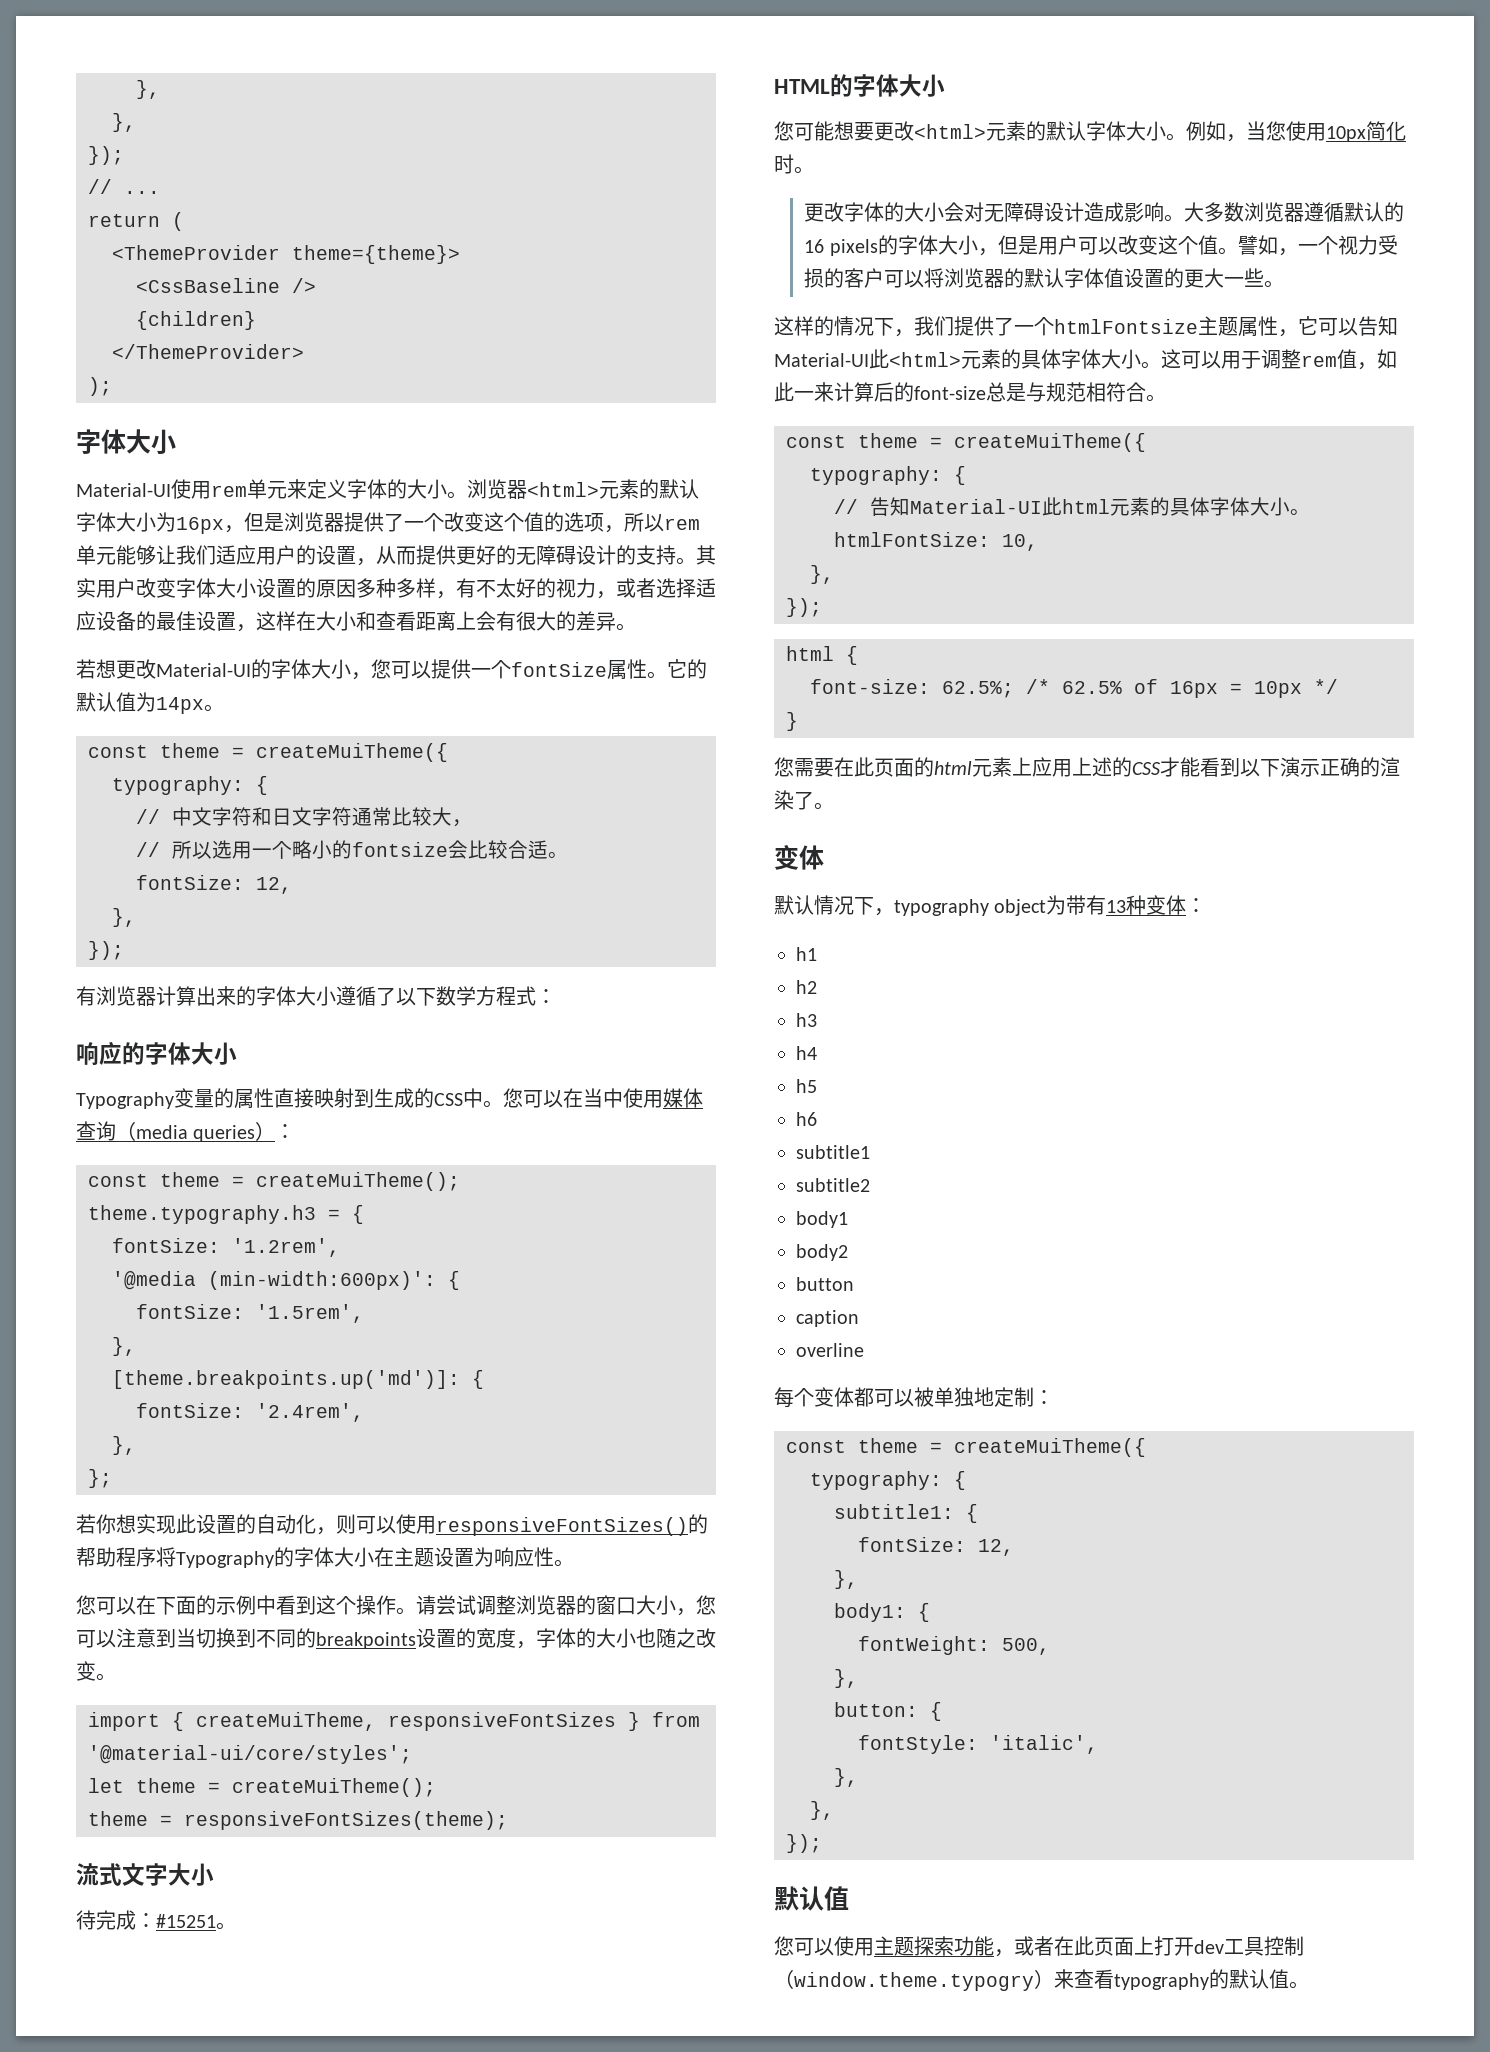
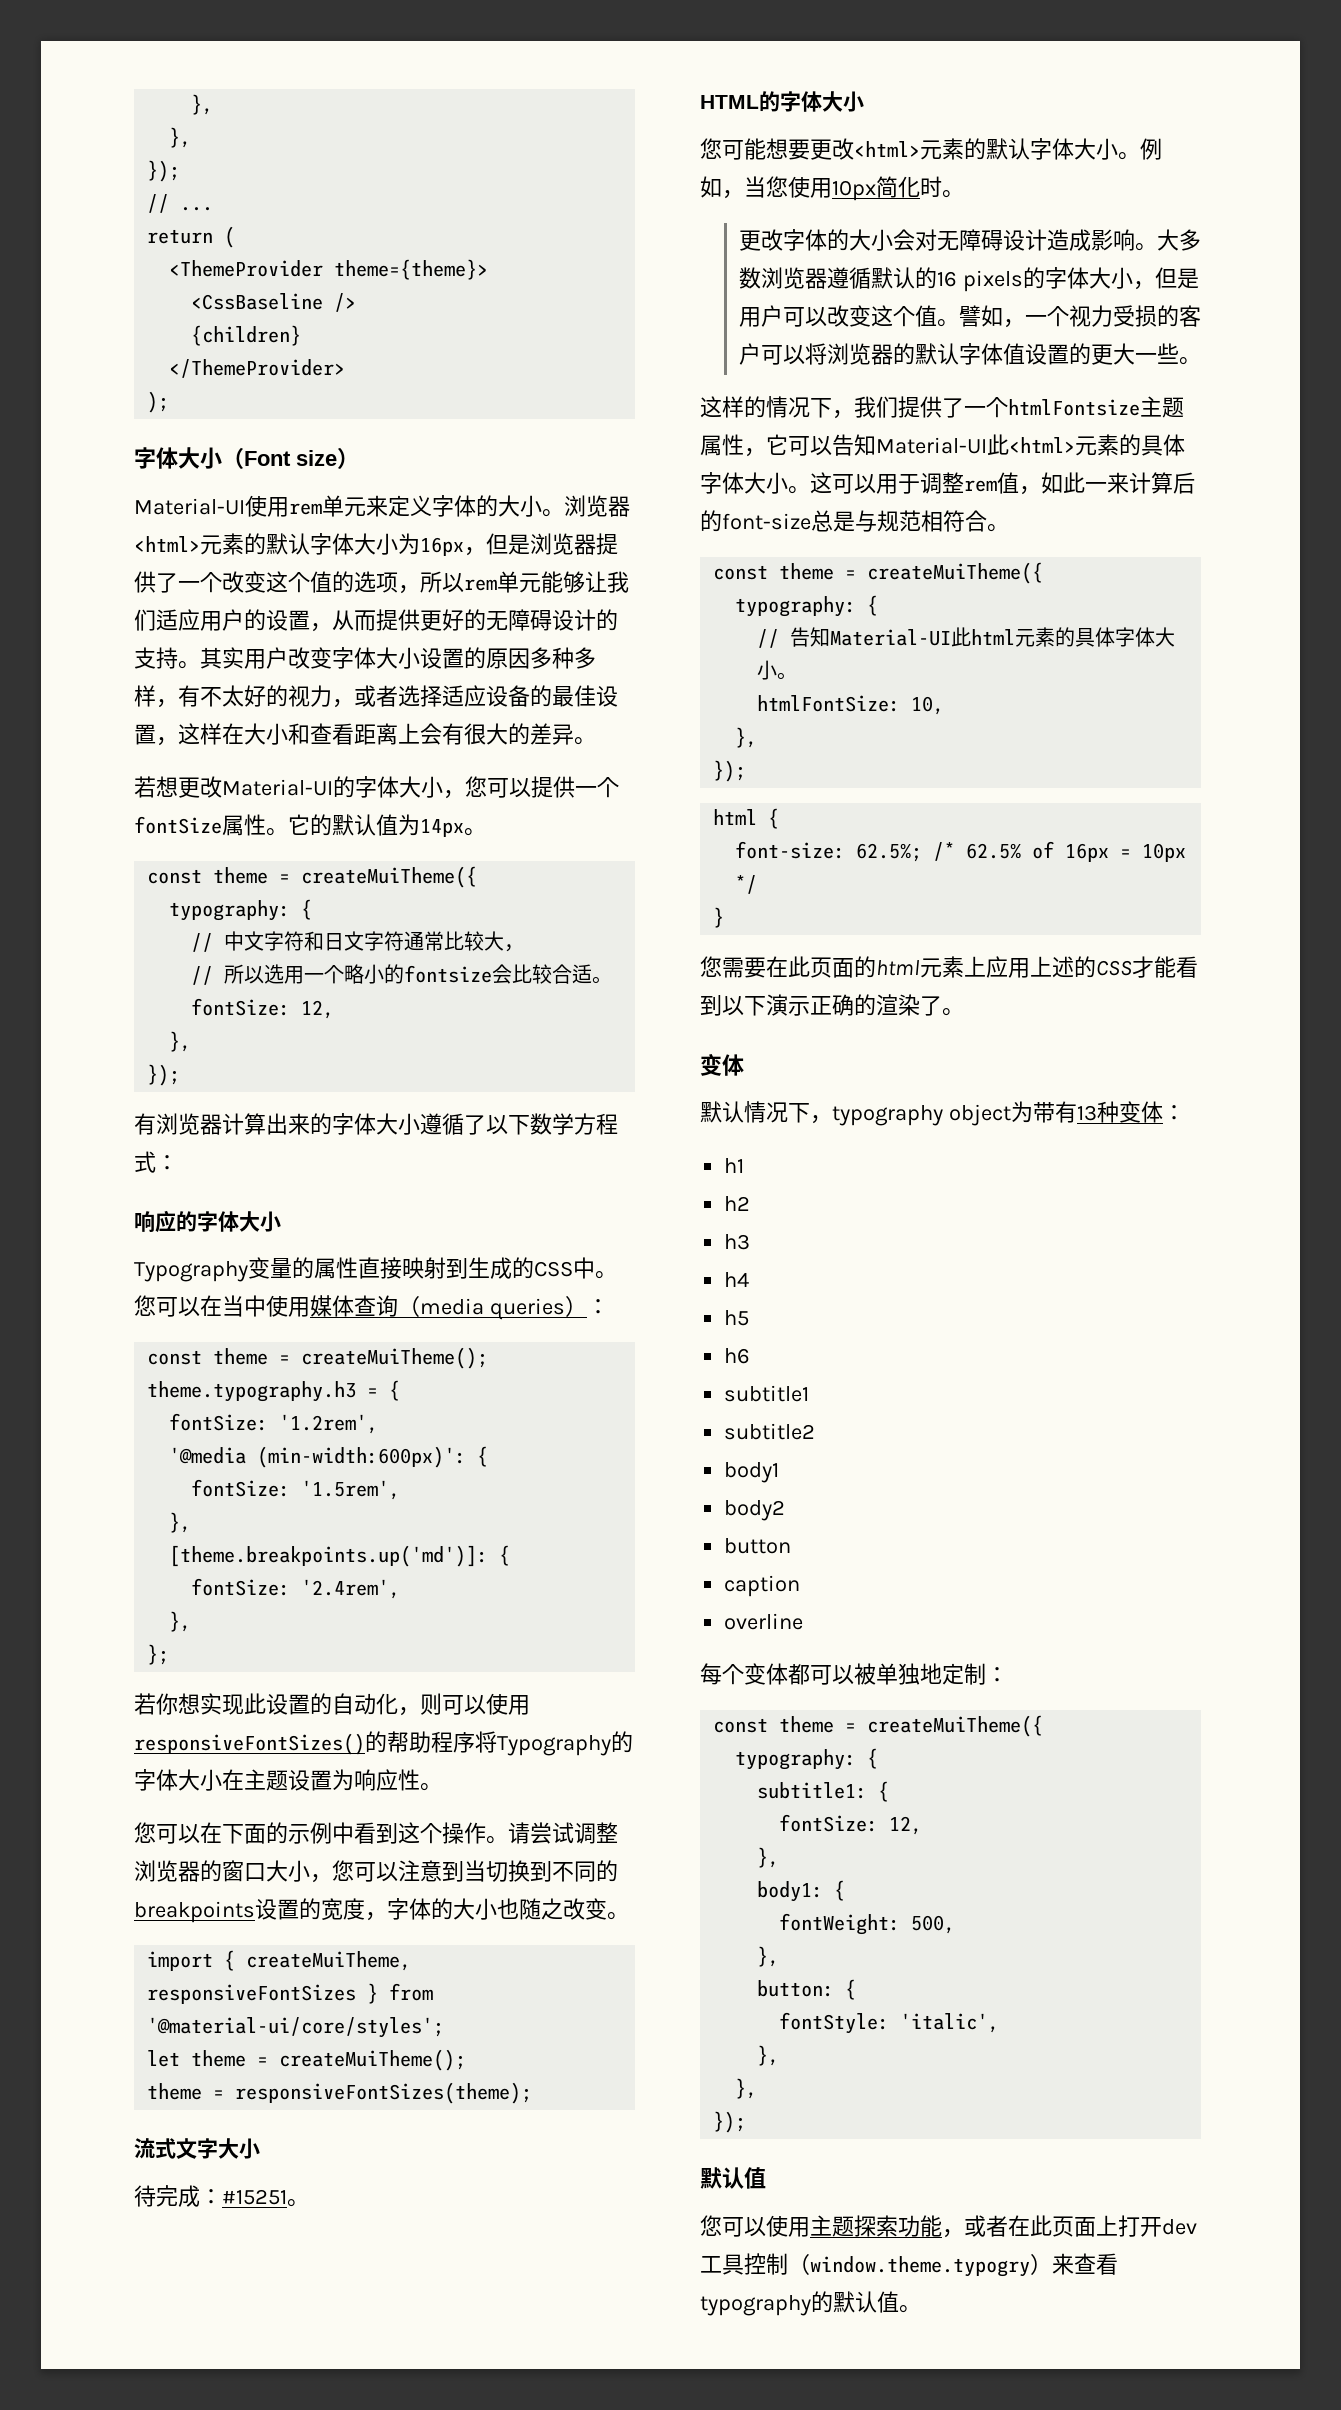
  );
- 字体大小
+ 字体大小（Font size）

